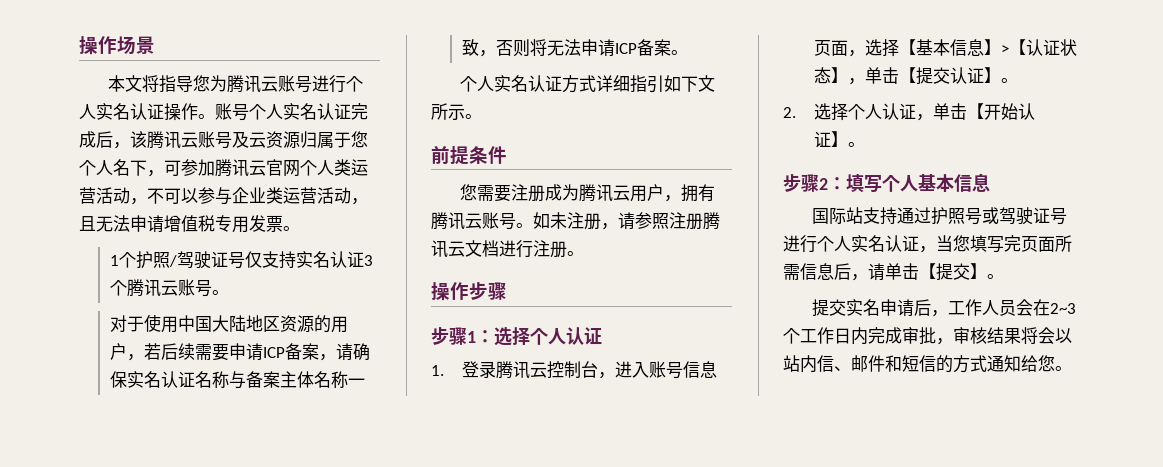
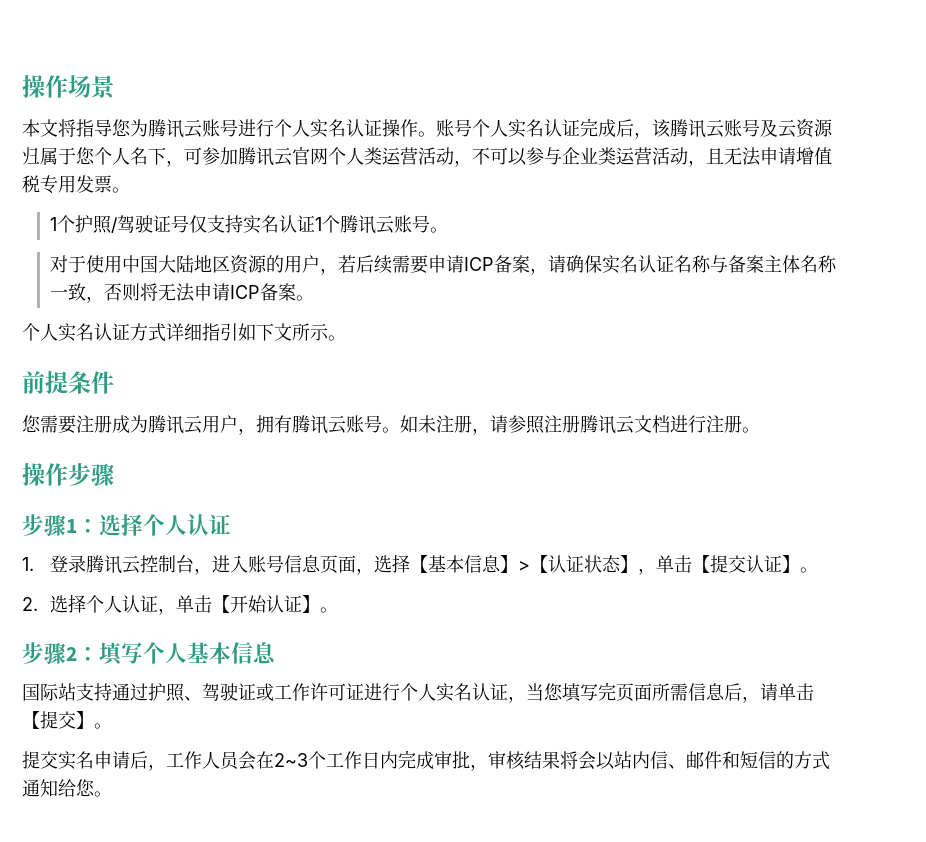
- 1个护照/驾驶证号仅支持实名认证3个腾讯云账号。
+ 1个护照/驾驶证号仅支持实名认证1个腾讯云账号。
- 国际站支持通过护照号或驾驶证号进行个人实名认证，当您填写完页面所需信息后，请单击【提交】。
+ 国际站支持通过护照、驾驶证或工作许可证进行个人实名认证，当您填写完页面所需信息后，请单击【提交】。

